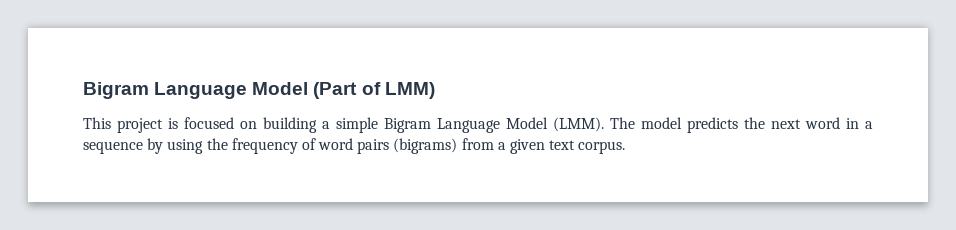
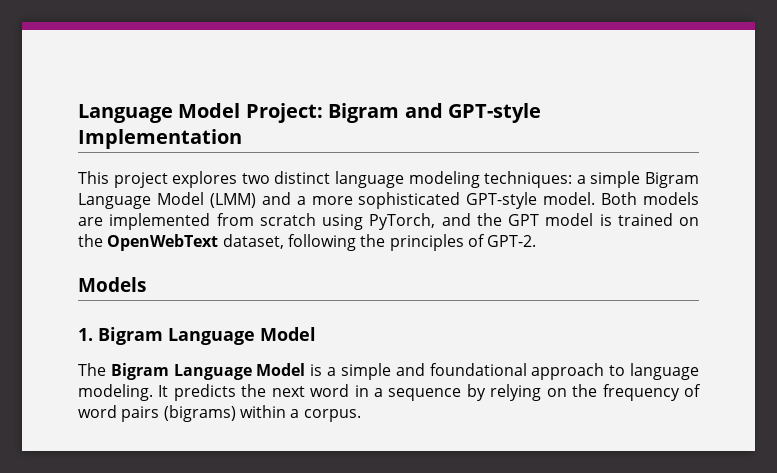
- Bigram Language Model (Part of LMM)
- This project is focused on building a simple Bigram Language Model (LMM). The model predicts the next word in a sequence by using the frequency of word pairs (bigrams) from a given text corpus.
+ Language Model Project: Bigram and GPT-style Implementation
+ This project explores two distinct language modeling techniques: a simple Bigram Language Model (LMM) and a more sophisticated GPT-style model. Both models are implemented from scratch using PyTorch, and the GPT model is trained on the OpenWebText dataset, following the principles of GPT-2.
+ Models
+ 1. Bigram Language Model
+ The Bigram Language Model is a simple and foundational approach to language modeling. It predicts the next word in a sequence by relying on the frequency of word pairs (bigrams) within a corpus.

